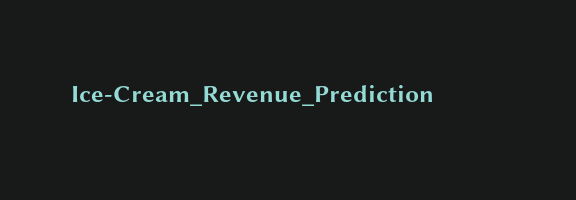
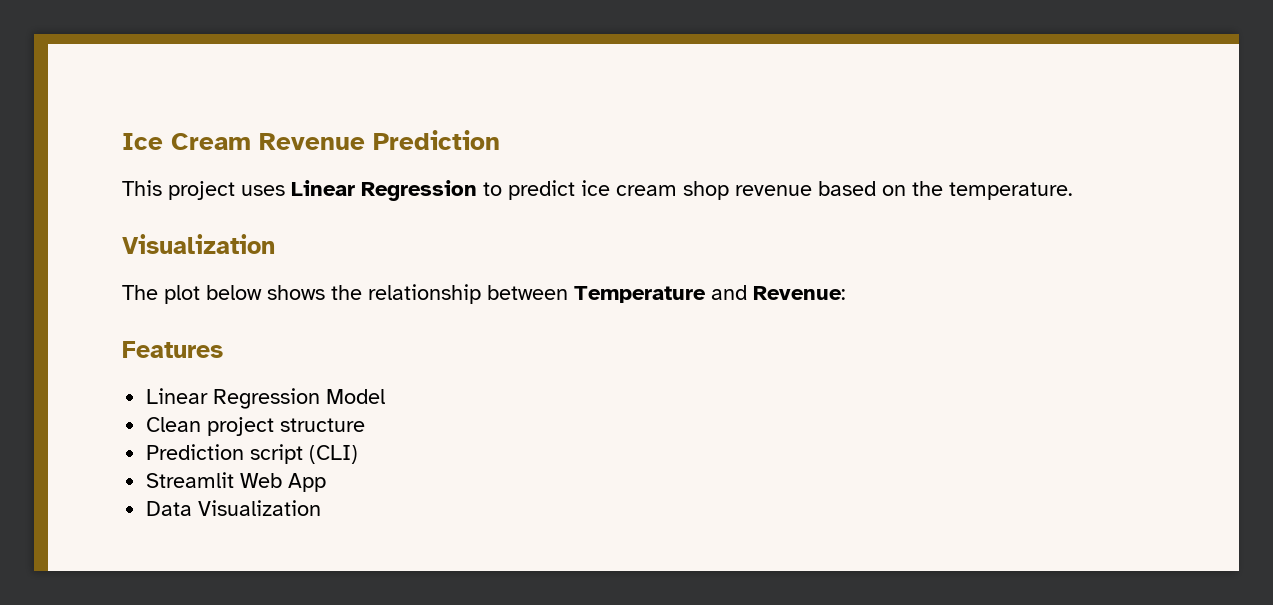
- Ice-Cream_Revenue_Prediction
+ Ice Cream Revenue Prediction
+ This project uses Linear Regression to predict ice cream shop revenue based on the temperature.
+ Visualization
+ The plot below shows the relationship between Temperature and Revenue:
+ Features
+ Linear Regression Model
+ Clean project structure
+ Prediction script (CLI)
+ Streamlit Web App
+ Data Visualization

